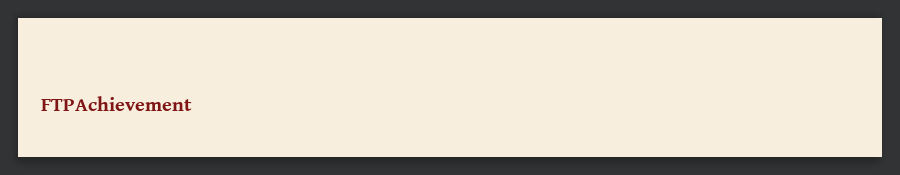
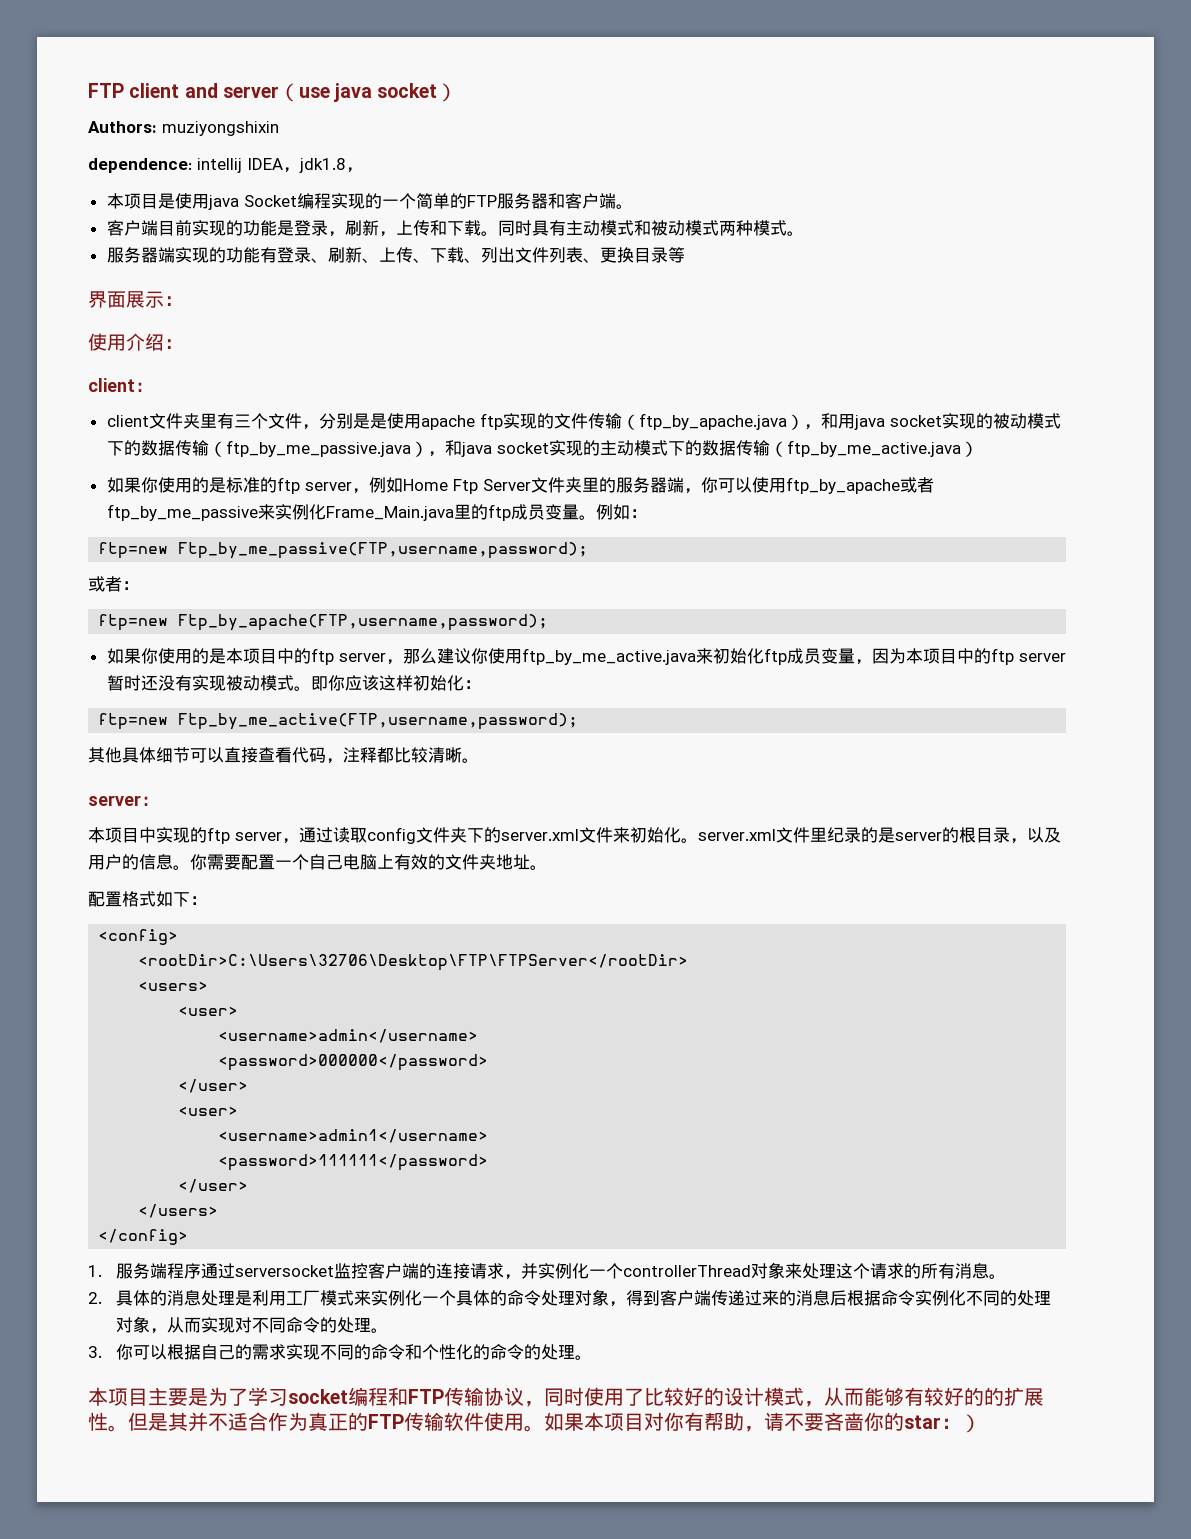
- FTPAchievement
+ FTP client and server（use java socket）
+ Authors: muziyongshixin
+ dependence: intellij IDEA，jdk1.8，
+ 本项目是使用java Socket编程实现的一个简单的FTP服务器和客户端。
+ 客户端目前实现的功能是登录，刷新，上传和下载。同时具有主动模式和被动模式两种模式。
+ 服务器端实现的功能有登录、刷新、上传、下载、列出文件列表、更换目录等
+ 界面展示：
+ 使用介绍：
+ client：
+ client文件夹里有三个文件，分别是是使用apache ftp实现的文件传输（ftp_by_apache.java），和用java socket实现的被动模式下的数据传输（ftp_by_me_passive.java），和java socket实现的主动模式下的数据传输（ftp_by_me_active.java）
+ 如果你使用的是标准的ftp server，例如Home Ftp Server文件夹里的服务器端，你可以使用ftp_by_apache或者ftp_by_me_passive来实例化Frame_Main.java里的ftp成员变量。例如：
+ ftp=new Ftp_by_me_passive(FTP,username,password);
+ 或者：
+ ftp=new Ftp_by_apache(FTP,username,password);
+ 如果你使用的是本项目中的ftp server，那么建议你使用ftp_by_me_active.java来初始化ftp成员变量，因为本项目中的ftp server暂时还没有实现被动模式。即你应该这样初始化：
+ ftp=new Ftp_by_me_active(FTP,username,password);
+ 其他具体细节可以直接查看代码，注释都比较清晰。
+ server：
+ 本项目中实现的ftp server，通过读取config文件夹下的server.xml文件来初始化。server.xml文件里纪录的是server的根目录，以及用户的信息。你需要配置一个自己电脑上有效的文件夹地址。
+ 配置格式如下：
+ <config>
+ <rootDir>C:\Users\32706\Desktop\FTP\FTPServer</rootDir>
+ <users>
+ <user>
+ <username>admin</username>
+ <password>000000</password>
+ </user>
+ <user>
+ <username>admin1</username>
+ <password>111111</password>
+ </user>
+ </users>
+ </config>
+ 1.服务端程序通过serversocket监控客户端的连接请求，并实例化一个controllerThread对象来处理这个请求的所有消息。
+ 2.具体的消息处理是利用工厂模式来实例化一个具体的命令处理对象，得到客户端传递过来的消息后根据命令实例化不同的处理对象，从而实现对不同命令的处理。
+ 3.你可以根据自己的需求实现不同的命令和个性化的命令的处理。
+ 本项目主要是为了学习socket编程和FTP传输协议，同时使用了比较好的设计模式，从而能够有较好的的扩展性。但是其并不适合作为真正的FTP传输软件使用。如果本项目对你有帮助，请不要吝啬你的star：）

